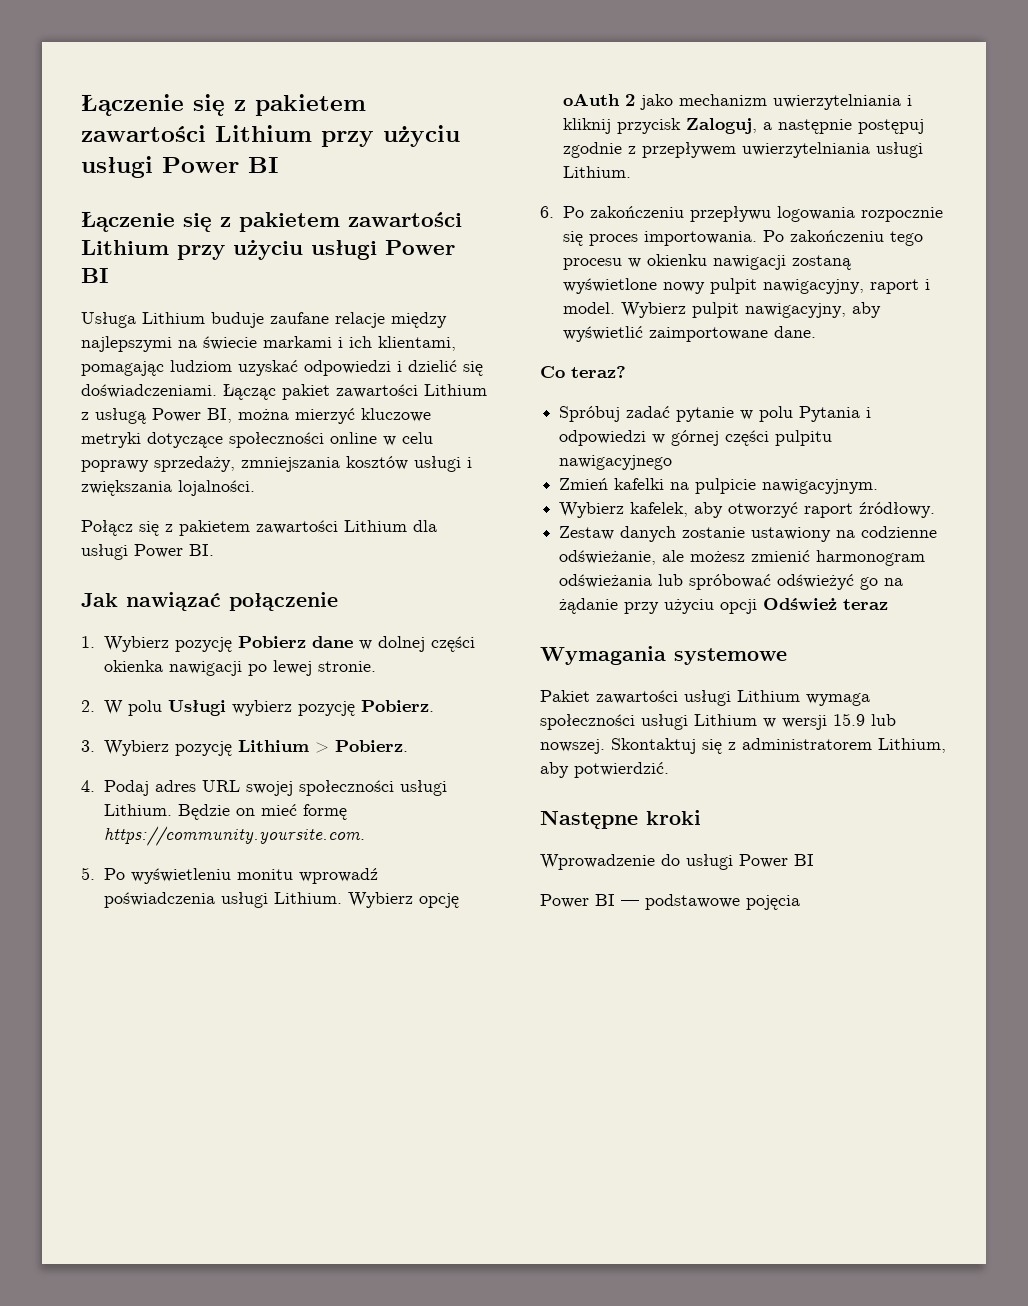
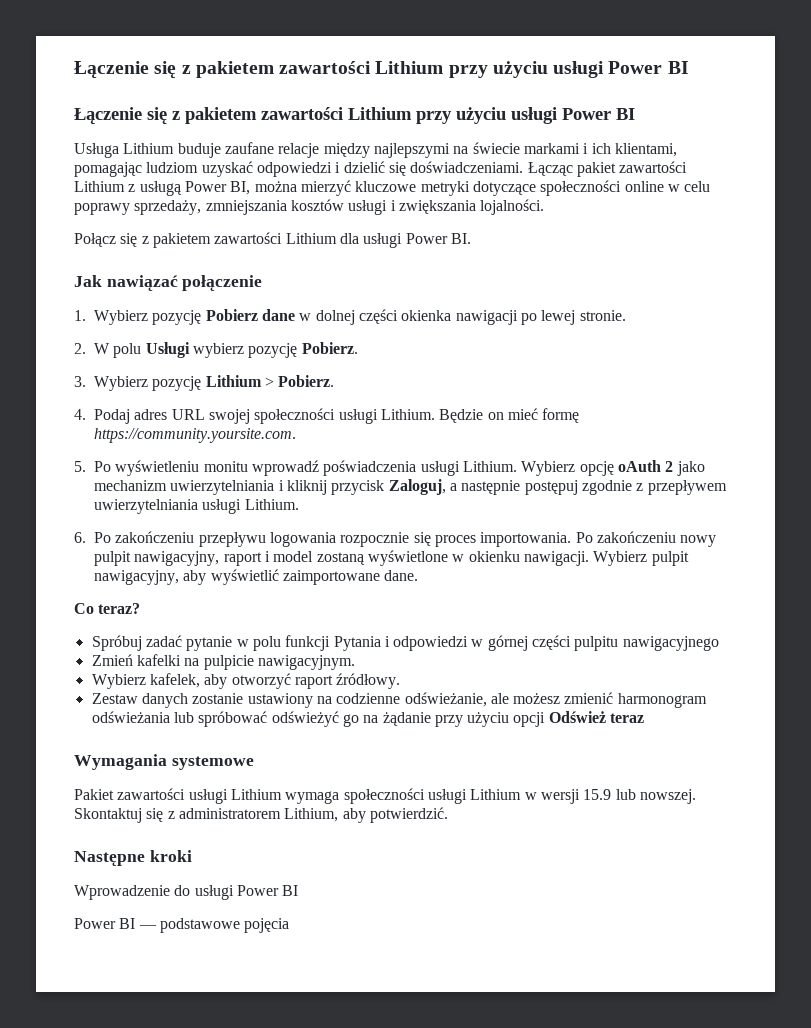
- Po zakończeniu tego procesu w okienku nawigacji zostaną wyświetlone nowy pulpit nawigacyjny, raport i model.
+ Po zakończeniu nowy pulpit nawigacyjny, raport i model zostaną wyświetlone w okienku nawigacji.
- Spróbuj zadać pytanie w polu Pytania i odpowiedzi w górnej części pulpitu nawigacyjnego
+ Spróbuj zadać pytanie w polu funkcji Pytania i odpowiedzi w górnej części pulpitu nawigacyjnego

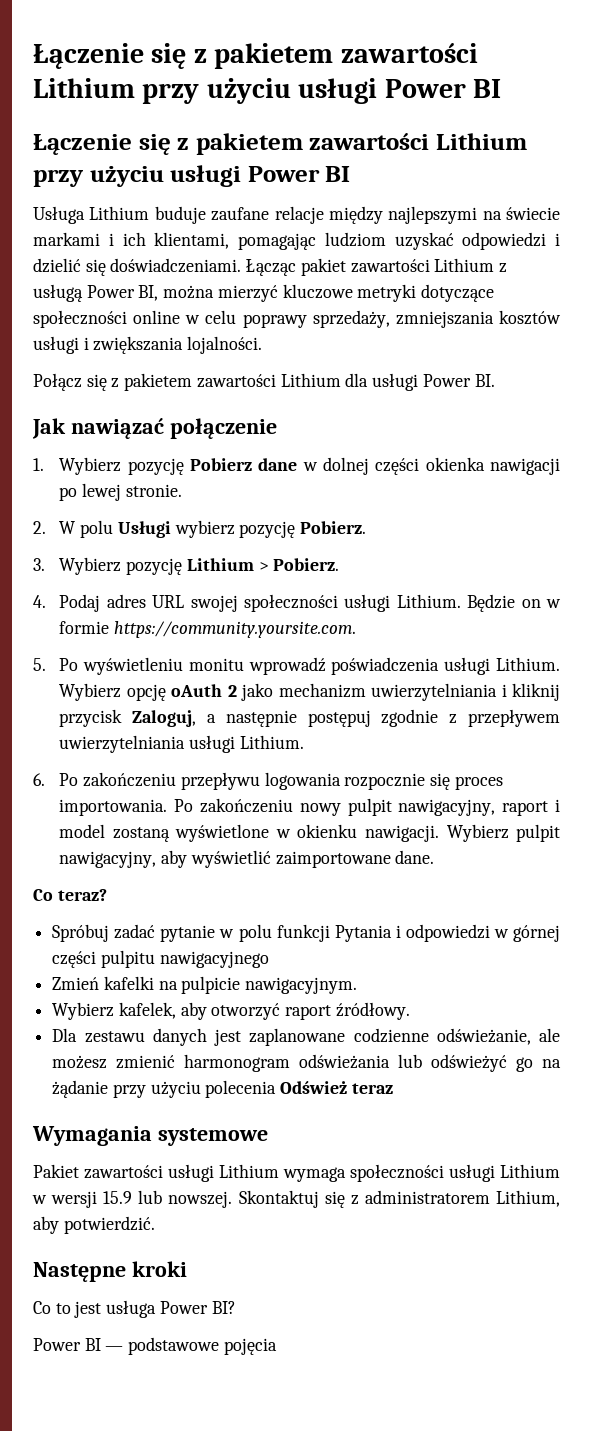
- Będzie on mieć formę https://community.yoursite.com.
+ Będzie on w formie https://community.yoursite.com.
- Zestaw danych zostanie ustawiony na codzienne odświeżanie, ale możesz zmienić harmonogram odświeżania lub spróbować odświeżyć go na żądanie przy użyciu opcji Odśwież teraz
+ Dla zestawu danych jest zaplanowane codzienne odświeżanie, ale możesz zmienić harmonogram odświeżania lub odświeżyć go na żądanie przy użyciu polecenia Odśwież teraz
- Wprowadzenie do usługi Power BI
+ Co to jest usługa Power BI?

